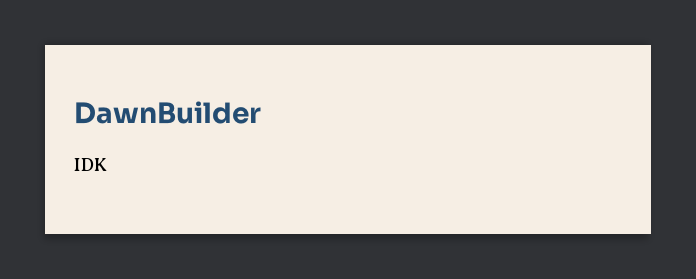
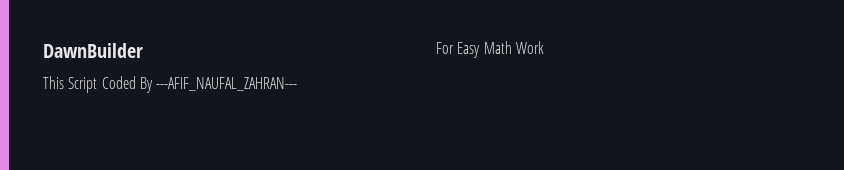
- IDK
+ This Script Coded By ---AFIF_NAUFAL_ZAHRAN---
+ For Easy Math Work

